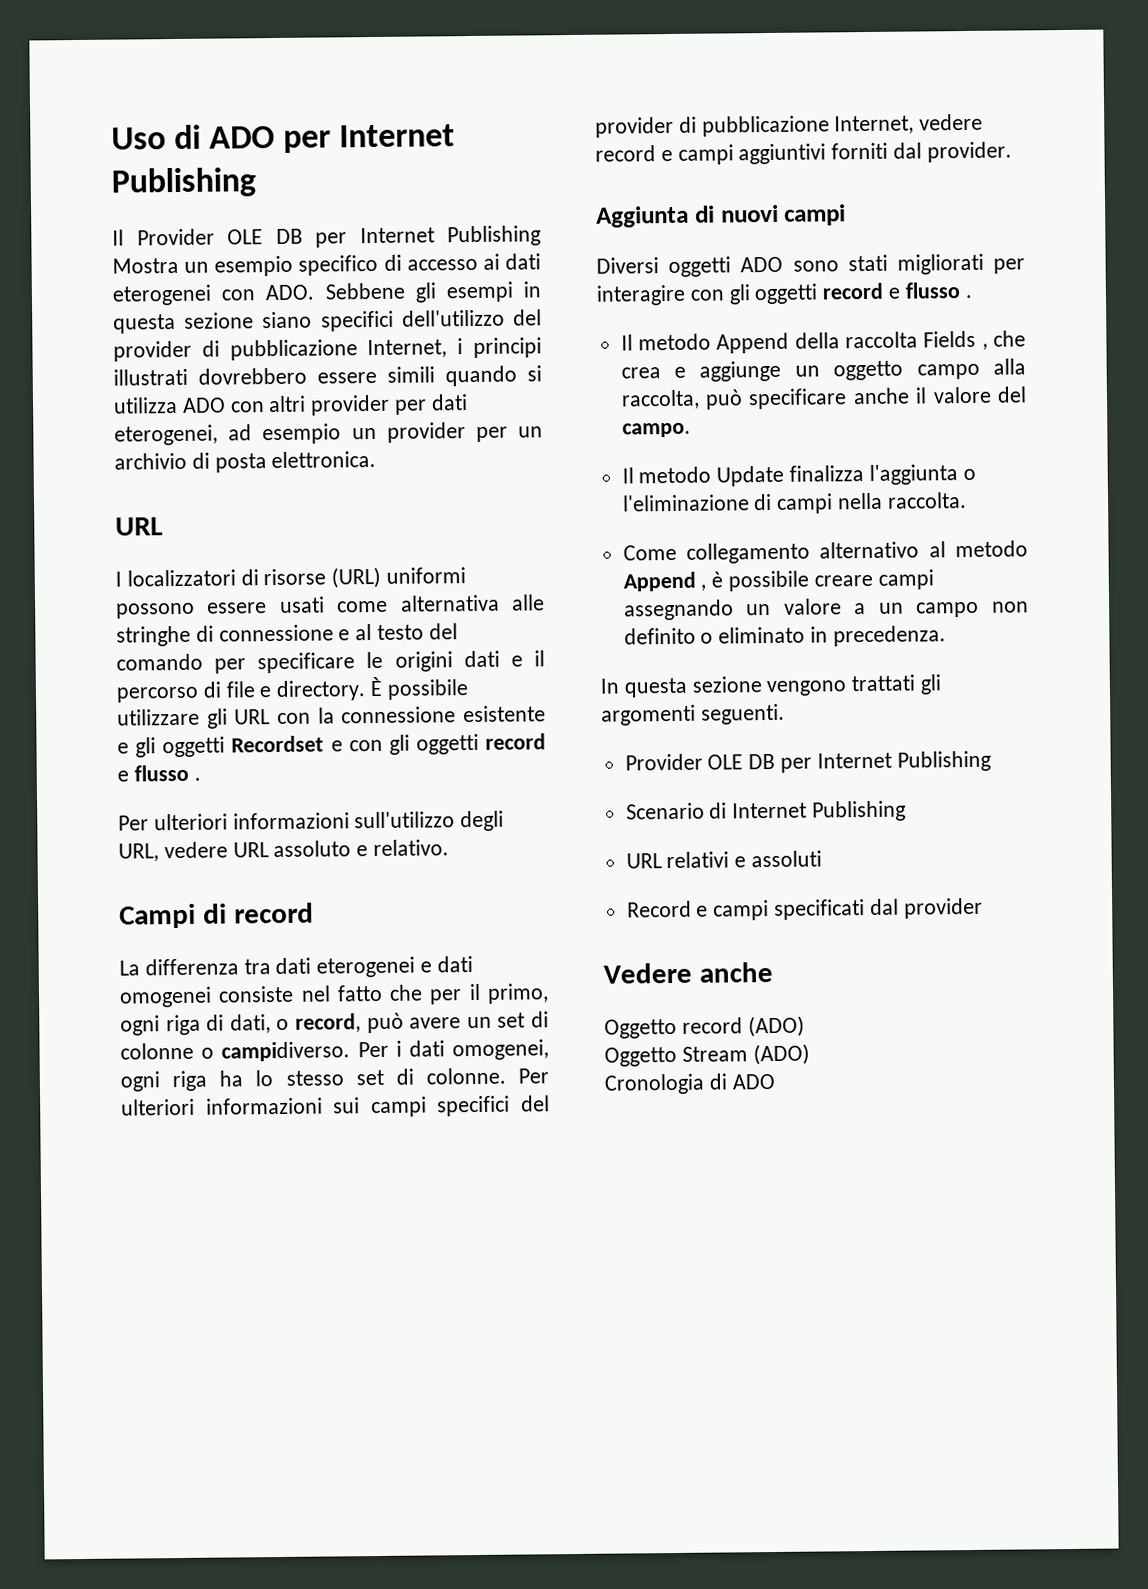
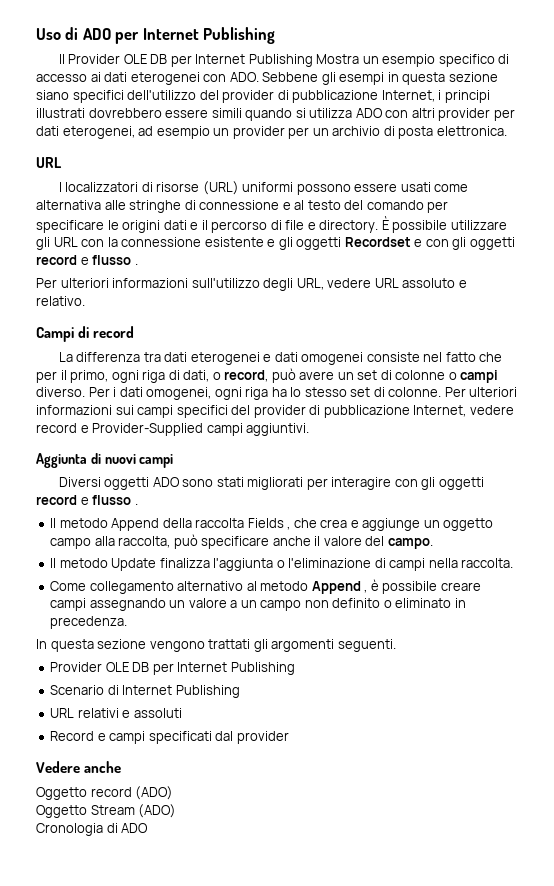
- La differenza tra dati eterogenei e dati omogenei consiste nel fatto che per il primo, ogni riga di dati, o record, può avere un set di colonne o campidiverso.
+ La differenza tra dati eterogenei e dati omogenei consiste nel fatto che per il primo, ogni riga di dati, o record, può avere un set di colonne o campi diverso.
- Per ulteriori informazioni sui campi specifici del provider di pubblicazione Internet, vedere record e campi aggiuntivi forniti dal provider.
+ Per ulteriori informazioni sui campi specifici del provider di pubblicazione Internet, vedere record e Provider-Supplied campi aggiuntivi.

